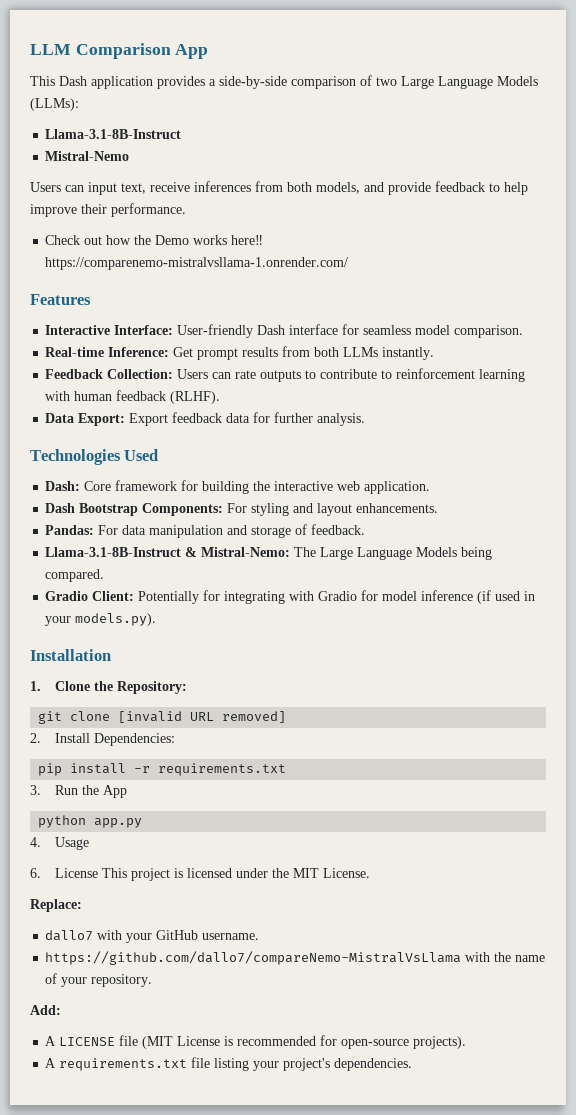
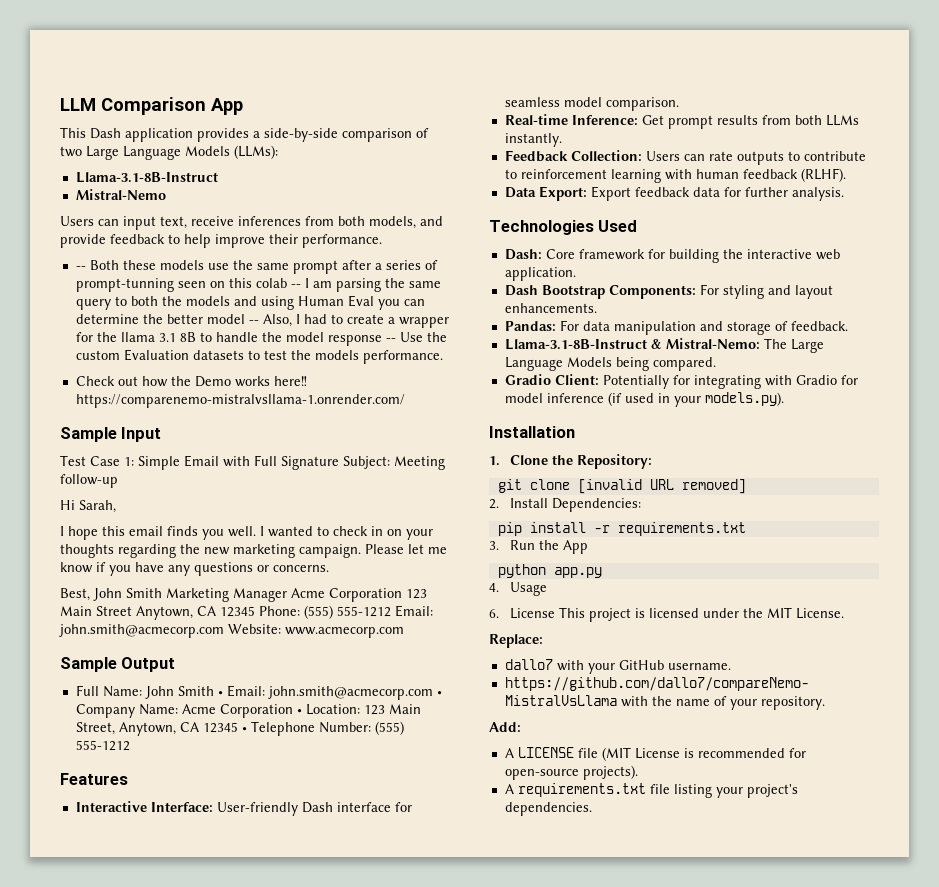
+ -- Both these models use the same prompt after a series of prompt-tunning seen on this colab -- I am parsing the same query to both the models and using Human Eval you can determine the better model -- Also, I had to create a wrapper for the llama 3.1 8B to handle the model response -- Use the custom Evaluation datasets to test the models performance.
+ Sample Input
+ Test Case 1: Simple Email with Full Signature Subject: Meeting follow-up
+ Hi Sarah,
+ I hope this email finds you well. I wanted to check in on your thoughts regarding the new marketing campaign. Please let me know if you have any questions or concerns.
+ Best, John Smith Marketing Manager Acme Corporation 123 Main Street Anytown, CA 12345 Phone: (555) 555-1212 Email: john.smith@acmecorp.com Website: www.acmecorp.com
+ Sample Output
+ Full Name: John Smith • Email: john.smith@acmecorp.com • Company Name: Acme Corporation • Location: 123 Main Street, Anytown, CA 12345 • Telephone Number: (555) 555-1212

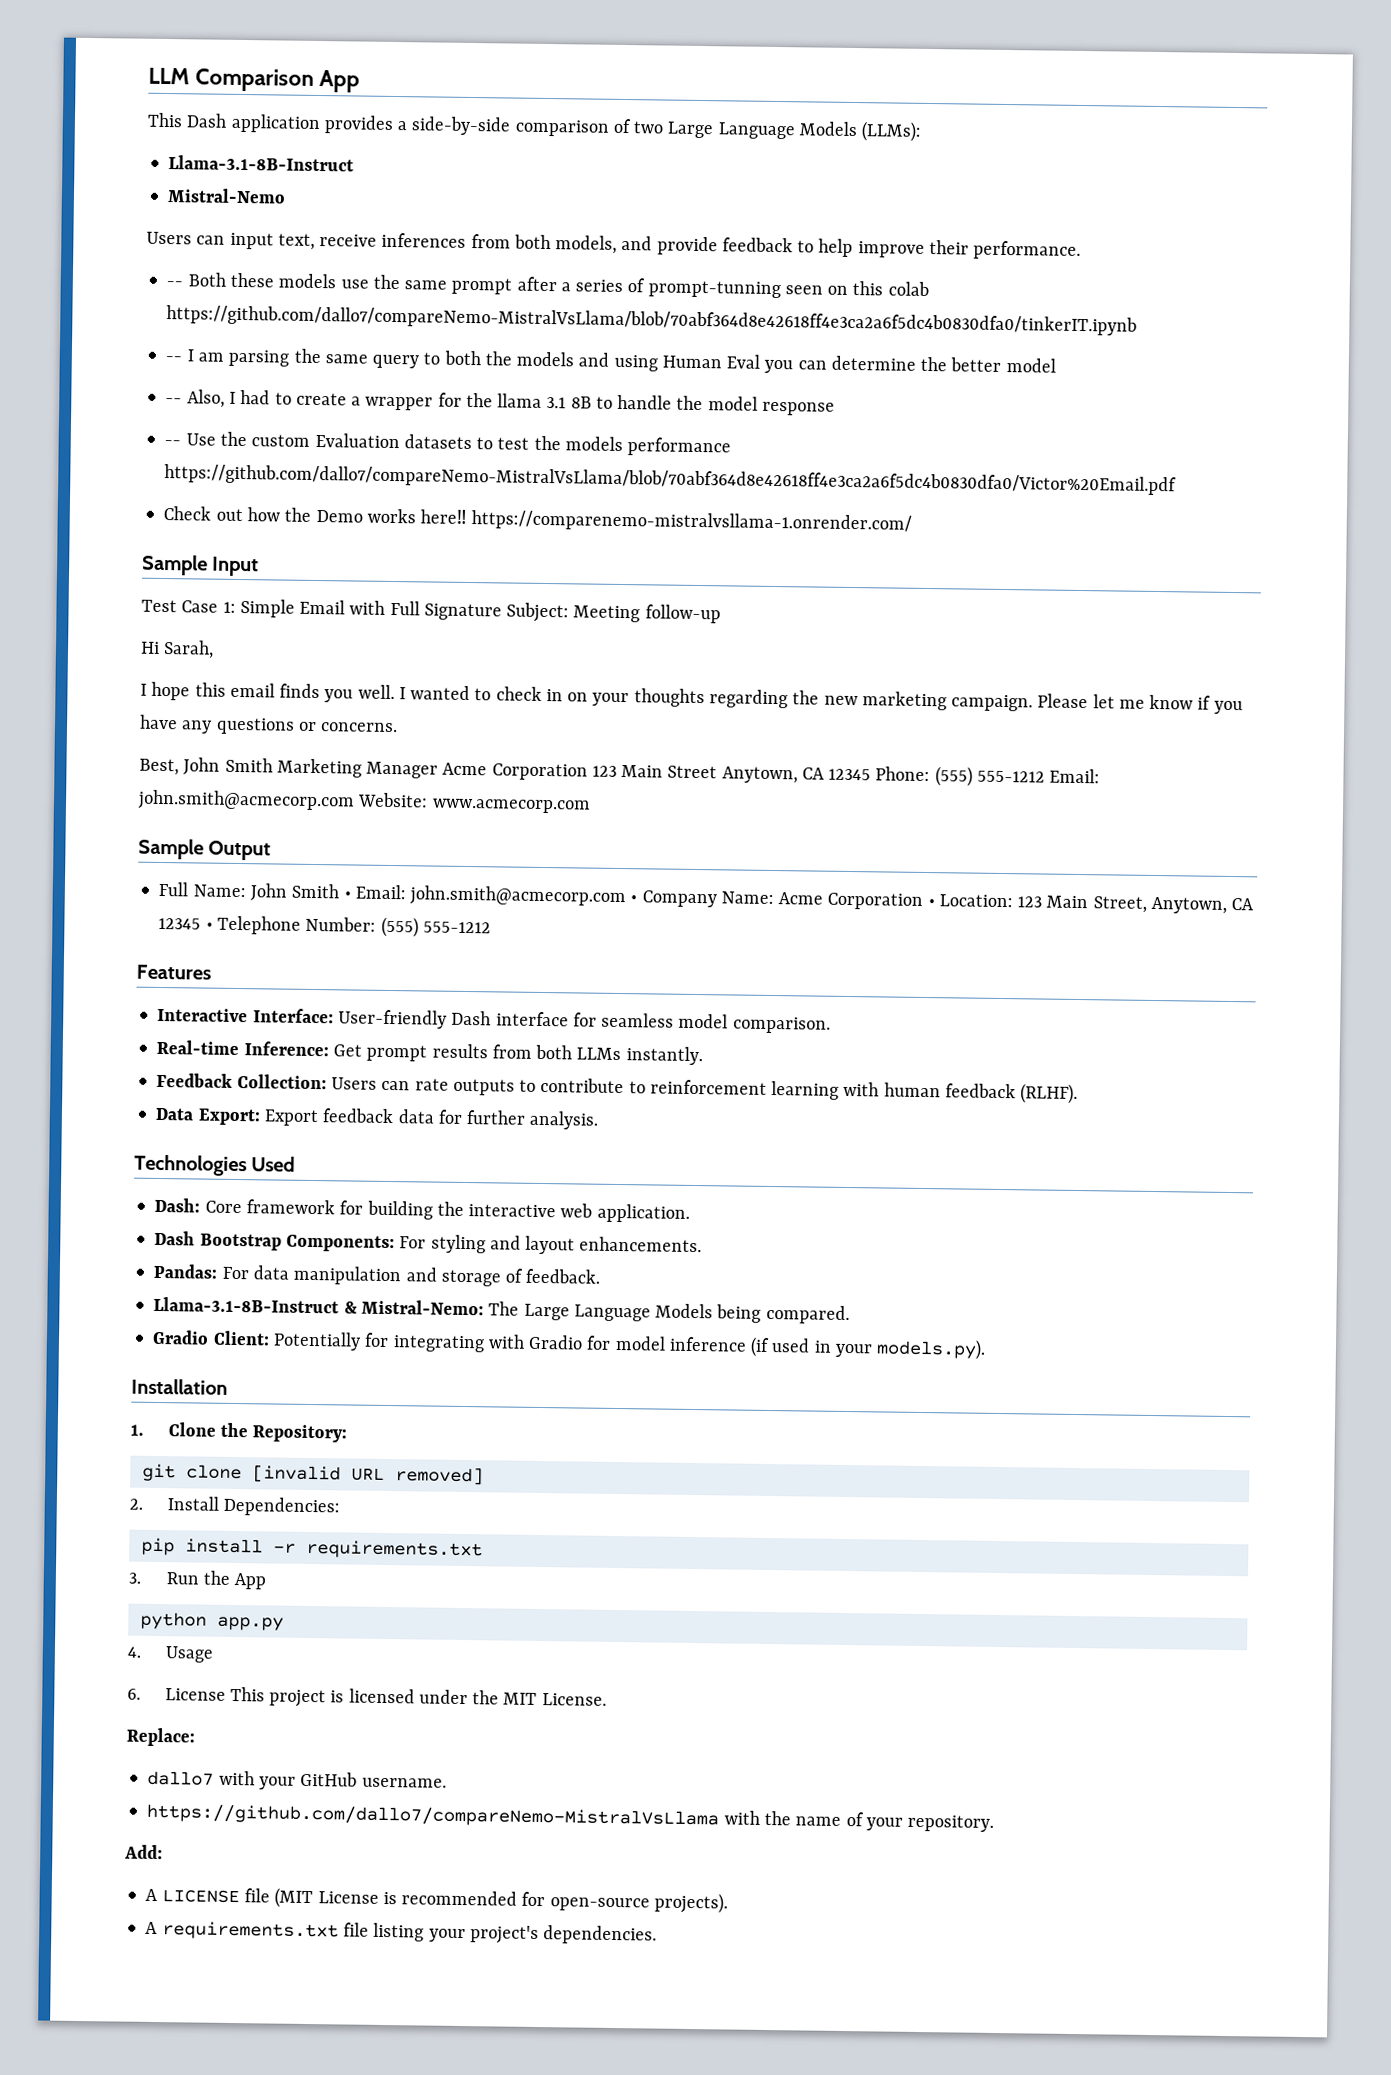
- -- Both these models use the same prompt after a series of prompt-tunning seen on this colab -- I am parsing the same query to both the models and using Human Eval you can determine the better model -- Also, I had to create a wrapper for the llama 3.1 8B to handle the model response -- Use the custom Evaluation datasets to test the models performance.
+ -- Both these models use the same prompt after a series of prompt-tunning seen on this colab https://github.com/dallo7/compareNemo-MistralVsLlama/blob/70abf364d8e42618ff4e3ca2a6f5dc4b0830dfa0/tinkerIT.ipynb
+ -- I am parsing the same query to both the models and using Human Eval you can determine the better model
+ -- Also, I had to create a wrapper for the llama 3.1 8B to handle the model response
+ -- Use the custom Evaluation datasets to test the models performance https://github.com/dallo7/compareNemo-MistralVsLlama/blob/70abf364d8e42618ff4e3ca2a6f5dc4b0830dfa0/Victor%20Email.pdf

